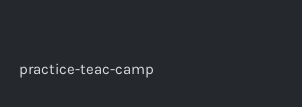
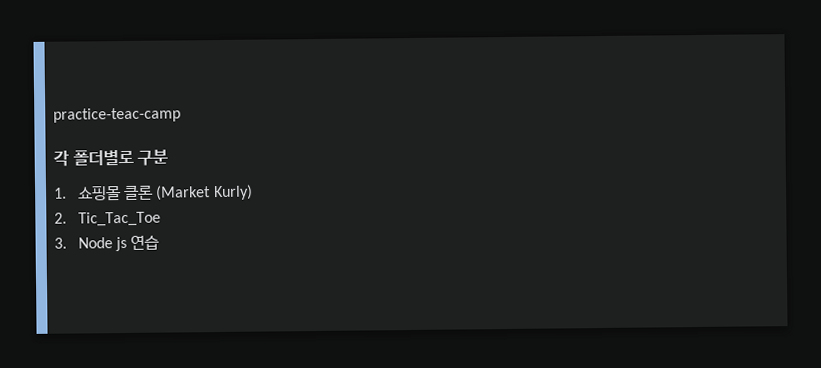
+ 각 폴더별로 구분
+ 1. 쇼핑몰 클론 (Market Kurly)
+ 2. Tic_Tac_Toe
+ 3. Node js 연습

